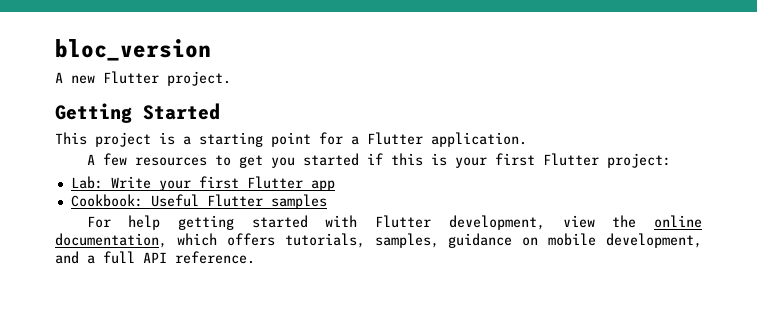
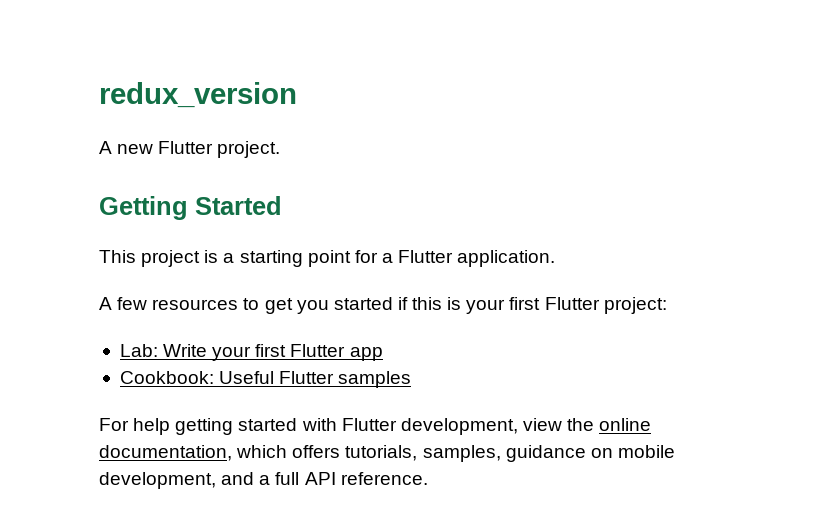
- bloc_version
+ redux_version

